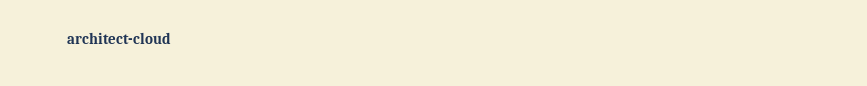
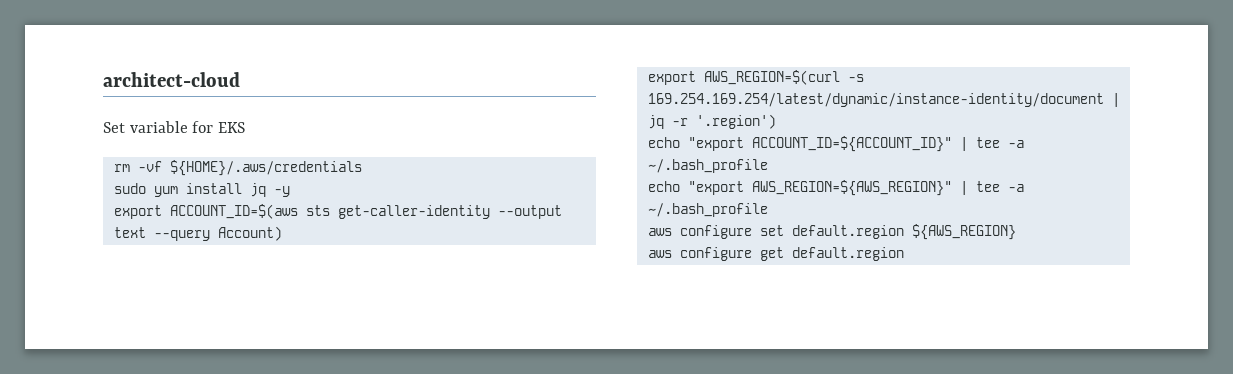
+ Set variable for EKS
+ rm -vf ${HOME}/.aws/credentials
+ sudo yum install jq -y
+ export ACCOUNT_ID=$(aws sts get-caller-identity --output text --query Account)
+ export AWS_REGION=$(curl -s 169.254.169.254/latest/dynamic/instance-identity/document | jq -r '.region')
+ echo "export ACCOUNT_ID=${ACCOUNT_ID}" | tee -a ~/.bash_profile
+ echo "export AWS_REGION=${AWS_REGION}" | tee -a ~/.bash_profile
+ aws configure set default.region ${AWS_REGION}
+ aws configure get default.region

